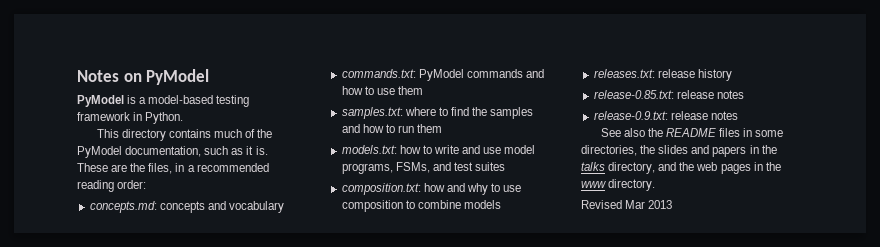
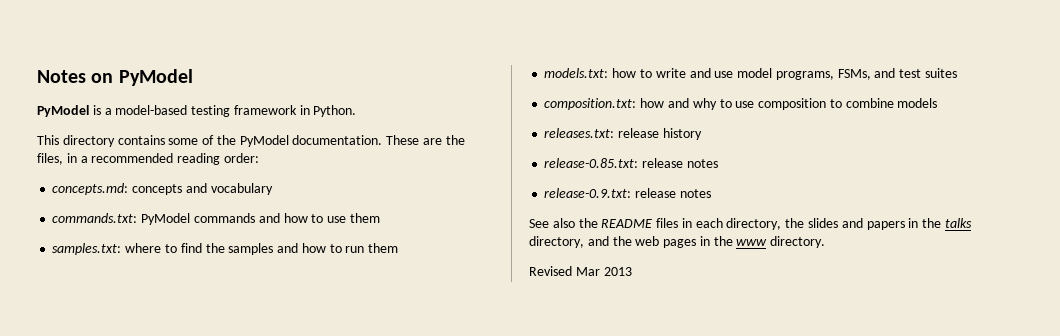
- This directory contains much of the PyModel documentation, such as it is.
+ This directory contains some of the PyModel documentation.
- See also the README files in some directories, the slides and papers in the talks directory, and the web pages in the www directory.
+ See also the README files in each directory, the slides and papers in the talks directory, and the web pages in the www directory.

